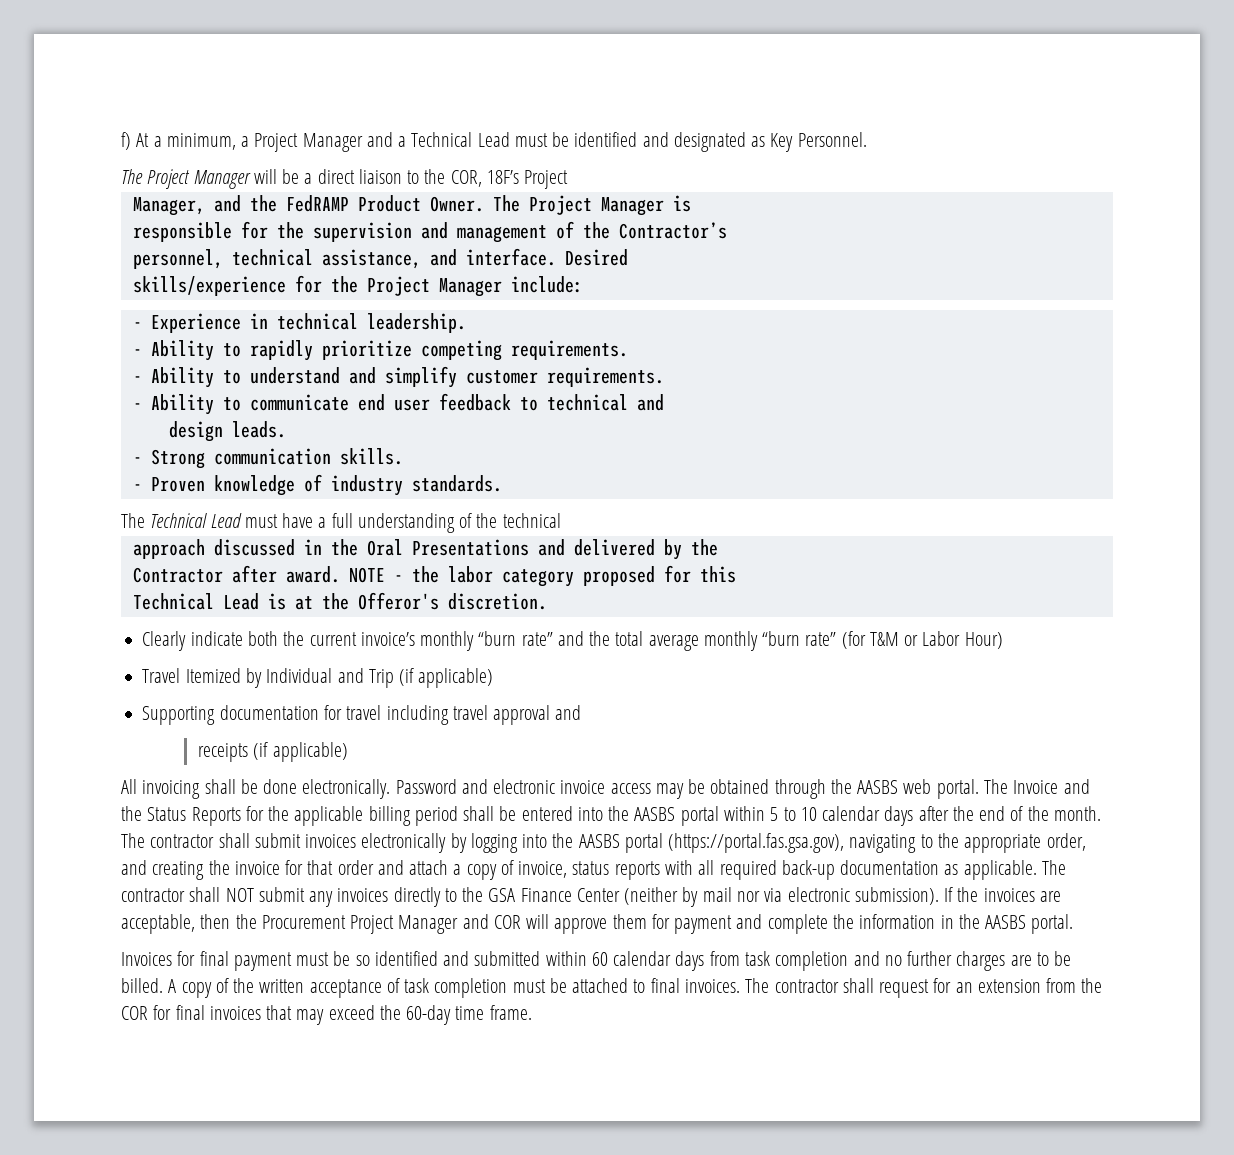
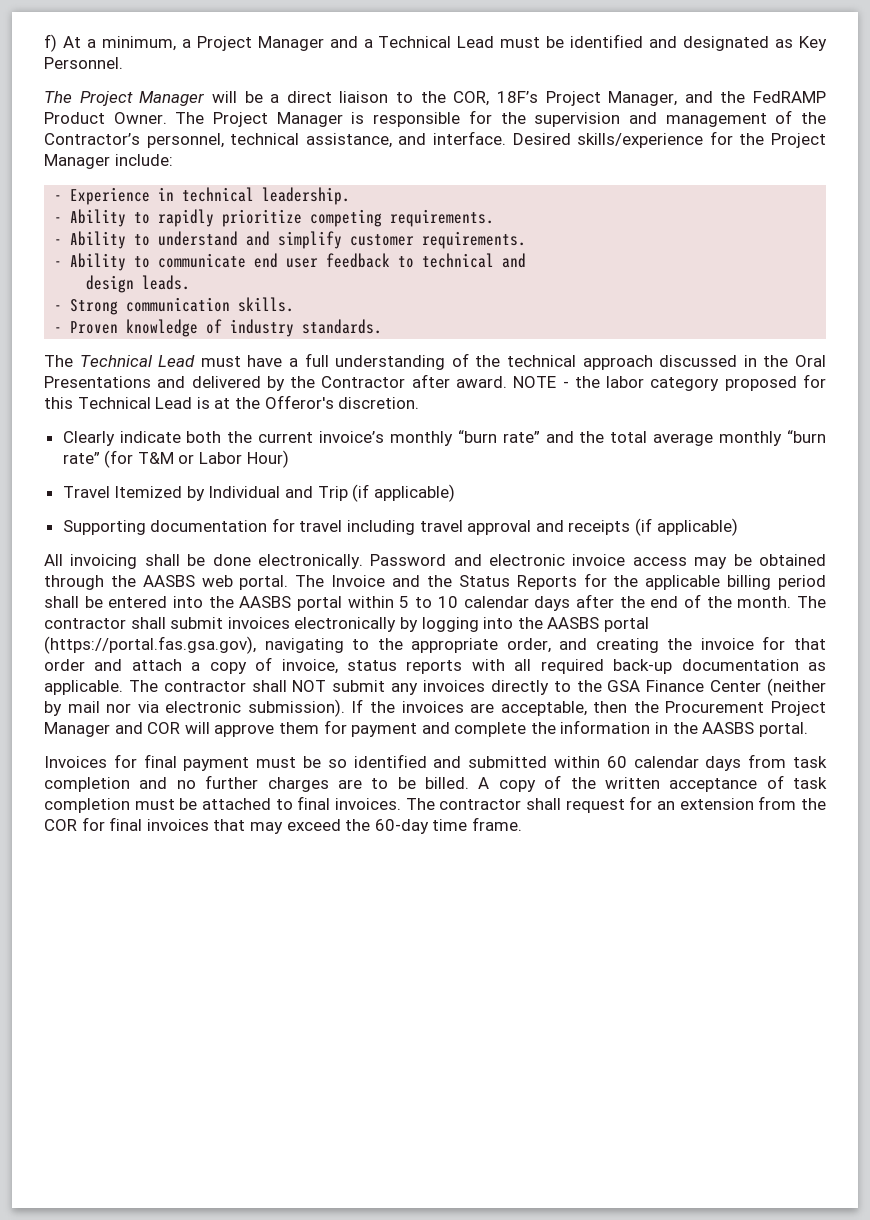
- The Project Manager will be a direct liaison to the COR, 18F’s Project
- Manager, and the FedRAMP Product Owner.
+ The Project Manager will be a direct liaison to the COR, 18F’s Project Manager, and the FedRAMP Product Owner.
- The Project Manager is
- responsible for the supervision and management of the Contractor’s
- personnel, technical assistance, and interface.
+ The Project Manager is responsible for the supervision and management of the Contractor’s personnel, technical assistance, and interface.
- Desired
- skills/experience for the Project Manager include:
+ Desired skills/experience for the Project Manager include:
- The Technical Lead must have a full understanding of the technical
- approach discussed in the Oral Presentations and delivered by the
- Contractor after award.
+ The Technical Lead must have a full understanding of the technical approach discussed in the Oral Presentations and delivered by the Contractor after award.
- NOTE - the labor category proposed for this
- Technical Lead is at the Offeror's discretion.
+ NOTE - the labor category proposed for this Technical Lead is at the Offeror's discretion.
- Supporting documentation for travel including travel approval and
- receipts (if applicable)
+ Supporting documentation for travel including travel approval and receipts (if applicable)

